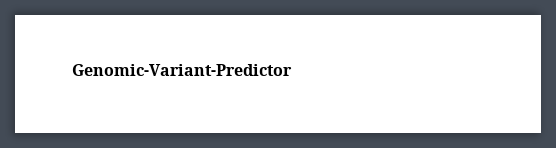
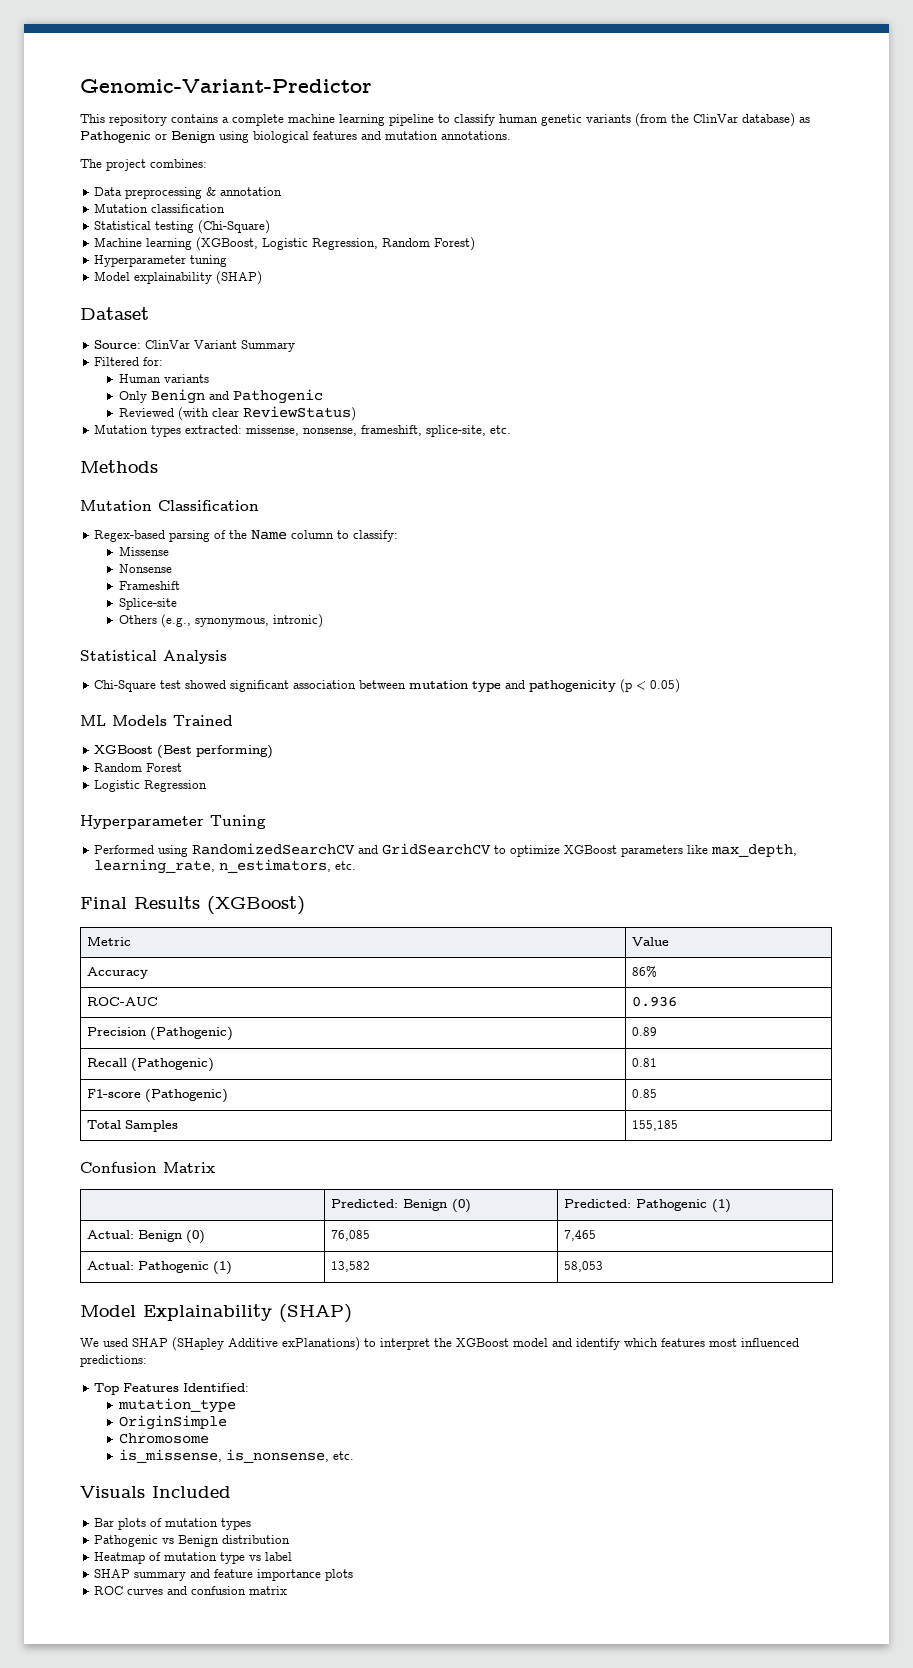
+ This repository contains a complete machine learning pipeline to classify human genetic variants (from the ClinVar database) as Pathogenic or Benign using biological features and mutation annotations.
+ The project combines:
+ Data preprocessing & annotation
+ Mutation classification
+ Statistical testing (Chi-Square)
+ Machine learning (XGBoost, Logistic Regression, Random Forest)
+ Hyperparameter tuning
+ Model explainability (SHAP)
+ Dataset
+ Source: ClinVar Variant Summary
+ Filtered for:
+ Human variants
+ Only Benign and Pathogenic
+ Reviewed (with clear ReviewStatus)
+ Mutation types extracted: missense, nonsense, frameshift, splice-site, etc.
+ Methods
+ Mutation Classification
+ Regex-based parsing of the Name column to classify:
+ Missense
+ Nonsense
+ Frameshift
+ Splice-site
+ Others (e.g., synonymous, intronic)
+ Statistical Analysis
+ Chi-Square test showed significant association between mutation type and pathogenicity (p < 0.05)
+ ML Models Trained
+ XGBoost (Best performing)
+ Random Forest
+ Logistic Regression
+ Hyperparameter Tuning
+ Performed using RandomizedSearchCV and GridSearchCV to optimize XGBoost parameters like max_depth, learning_rate, n_estimators, etc.
+ Final Results (XGBoost)
+ Metric | Value
+ Accuracy | 86%
+ ROC-AUC | 0.936
+ Precision (Pathogenic) | 0.89
+ Recall (Pathogenic) | 0.81
+ F1-score (Pathogenic) | 0.85
+ Total Samples | 155,185
+ Confusion Matrix
+ | Predicted: Benign (0) | Predicted: Pathogenic (1)
+ Actual: Benign (0) | 76,085 | 7,465
+ Actual: Pathogenic (1) | 13,582 | 58,053
+ Model Explainability (SHAP)
+ We used SHAP (SHapley Additive exPlanations) to interpret the XGBoost model and identify which features most influenced predictions:
+ Top Features Identified:
+ mutation_type
+ OriginSimple
+ Chromosome
+ is_missense, is_nonsense, etc.
+ Visuals Included
+ Bar plots of mutation types
+ Pathogenic vs Benign distribution
+ Heatmap of mutation type vs label
+ SHAP summary and feature importance plots
+ ROC curves and confusion matrix

